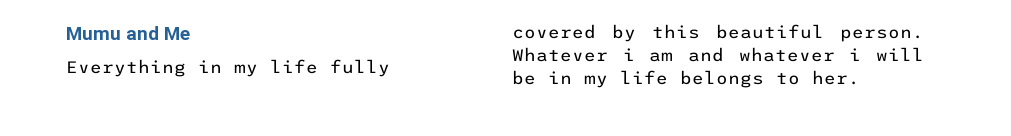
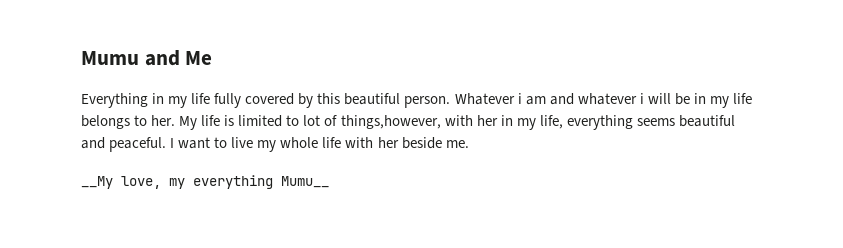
+ My life is limited to lot of things,however, with her in my life, everything seems beautiful and peaceful. I want to live my whole life with her beside me.
+ __My love, my everything Mumu__

